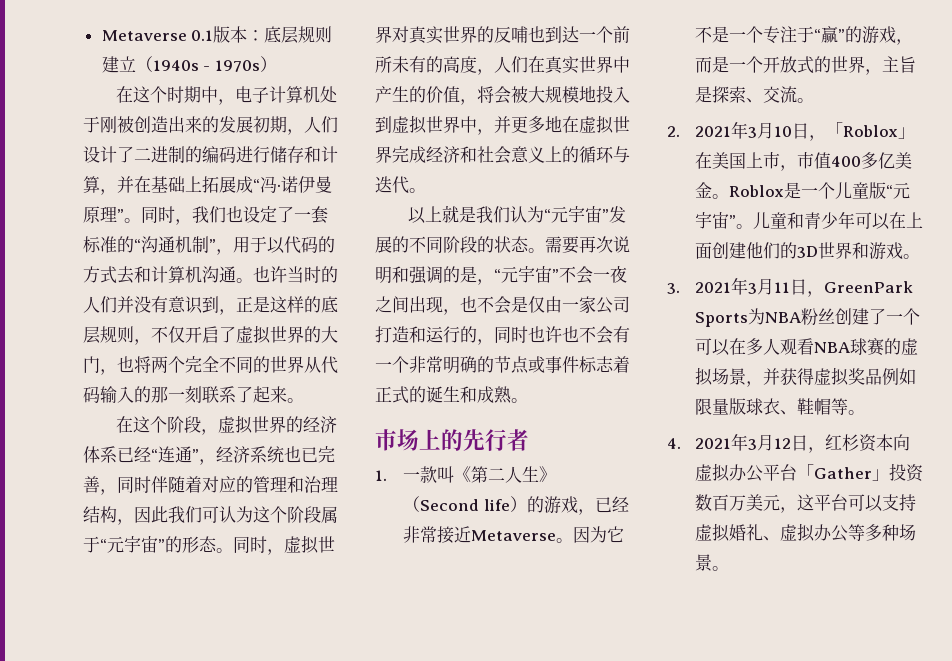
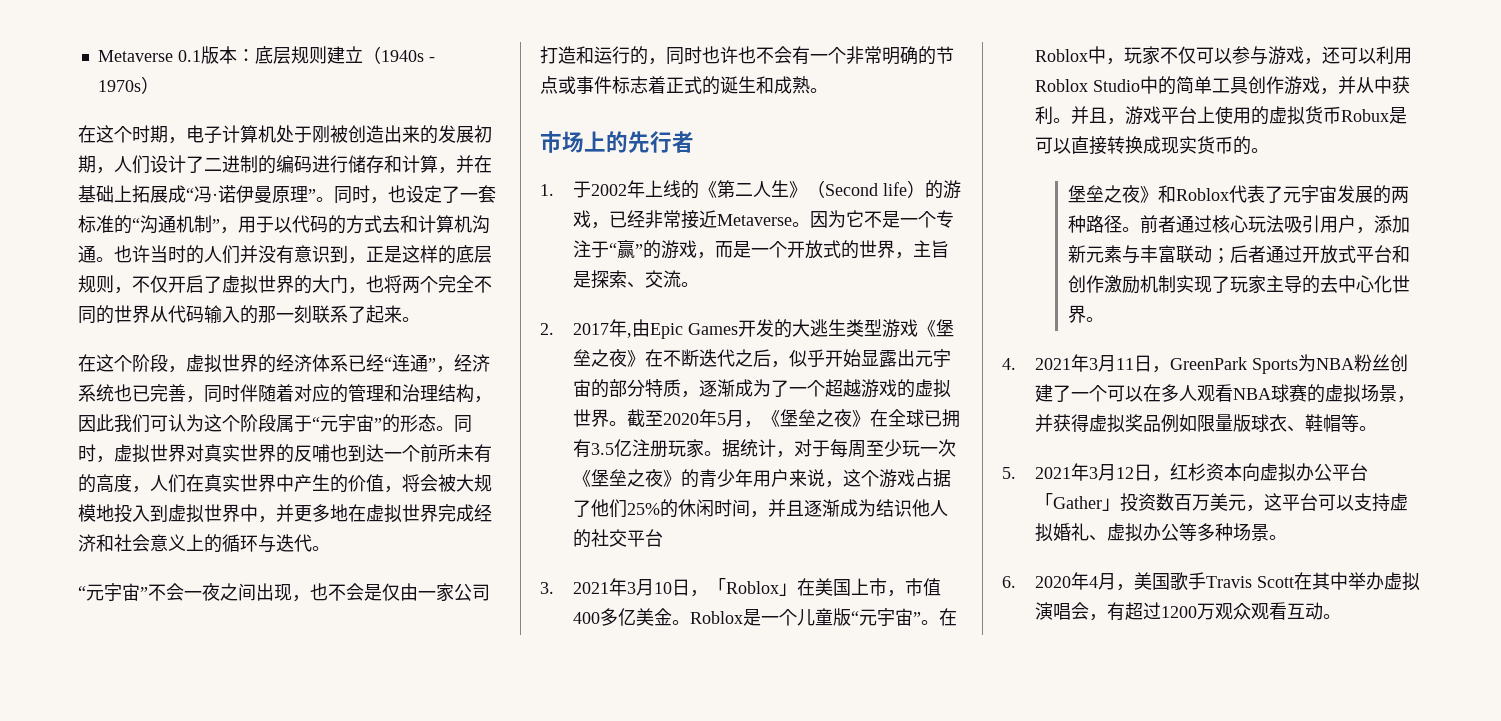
- 在这个时期中，电子计算机处于刚被创造出来的发展初期，人们设计了二进制的编码进行储存和计算，并在基础上拓展成“冯·诺伊曼原理”。
+ 在这个时期，电子计算机处于刚被创造出来的发展初期，人们设计了二进制的编码进行储存和计算，并在基础上拓展成“冯·诺伊曼原理”。
- 同时，我们也设定了一套标准的“沟通机制”，用于以代码的方式去和计算机沟通。
+ 同时，也设定了一套标准的“沟通机制”，用于以代码的方式去和计算机沟通。
- 以上就是我们认为“元宇宙”发展的不同阶段的状态。需要再次说明和强调的是，“元宇宙”不会一夜之间出现，也不会是仅由一家公司打造和运行的，同时也许也不会有一个非常明确的节点或事件标志着正式的诞生和成熟。
+ “元宇宙”不会一夜之间出现，也不会是仅由一家公司打造和运行的，同时也许也不会有一个非常明确的节点或事件标志着正式的诞生和成熟。
- 1.一款叫《第二人生》（Second life）的游戏，已经非常接近Metaverse。
+ 1.于2002年上线的《第二人生》（Second life）的游戏，已经非常接近Metaverse。
- 2. 2021年3月10日，「Roblox」在美国上市，市值400多亿美金。
+ 2. 2017年,由Epic Games开发的大逃生类型游戏《堡垒之夜》在不断迭代之后，似乎开始显露出元宇宙的部分特质，逐渐成为了一个超越游戏的虚拟世界。截至2020年5月，《堡垒之夜》在全球已拥有3.5亿注册玩家。据统计，对于每周至少玩一次《堡垒之夜》的青少年用户来说，这个游戏占据了他们25%的休闲时间，并且逐渐成为结识他人的社交平台
+ 3. 2021年3月10日，「Roblox」在美国上市，市值400多亿美金。
- 儿童和青少年可以在上面创建他们的3D世界和游戏。
- 3. 2021年3月11日，GreenPark Sports为NBA粉丝创建了一个可以在多人观看NBA球赛的虚拟场景，并获得虚拟奖品例如限量版球衣、鞋帽等。
+ 在Roblox中，玩家不仅可以参与游戏，还可以利用Roblox Studio中的简单工具创作游戏，并从中获利。并且，游戏平台上使用的虚拟货币Robux是可以直接转换成现实货币的。
+ 堡垒之夜》和Roblox代表了元宇宙发展的两种路径。前者通过核心玩法吸引用户，添加新元素与丰富联动；后者通过开放式平台和创作激励机制实现了玩家主导的去中心化世界。
+ 4. 2021年3月11日，GreenPark Sports为NBA粉丝创建了一个可以在多人观看NBA球赛的虚拟场景，并获得虚拟奖品例如限量版球衣、鞋帽等。
- 4. 2021年3月12日，红杉资本向虚拟办公平台「Gather」投资数百万美元，这平台可以支持虚拟婚礼、虚拟办公等多种场景。
+ 5. 2021年3月12日，红杉资本向虚拟办公平台「Gather」投资数百万美元，这平台可以支持虚拟婚礼、虚拟办公等多种场景。
+ 6. 2020年4月，美国歌手Travis Scott在其中举办虚拟演唱会，有超过1200万观众观看互动。

